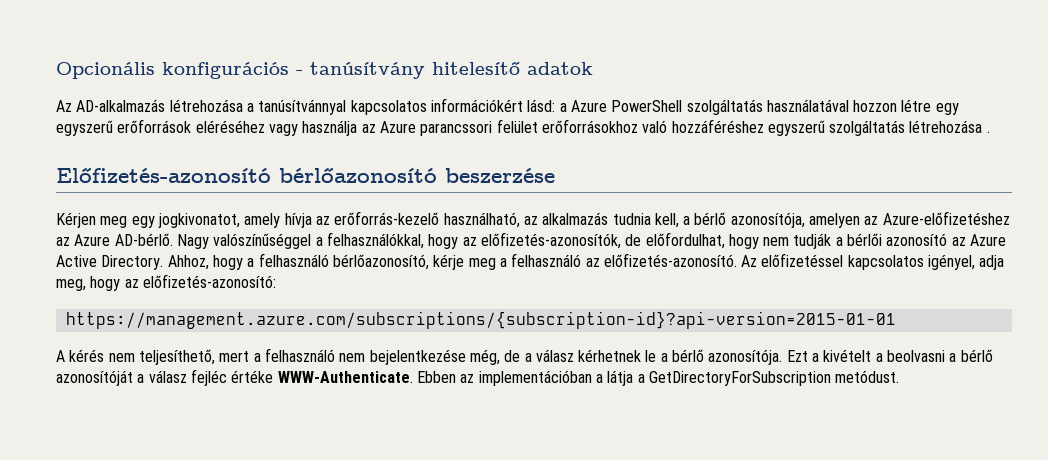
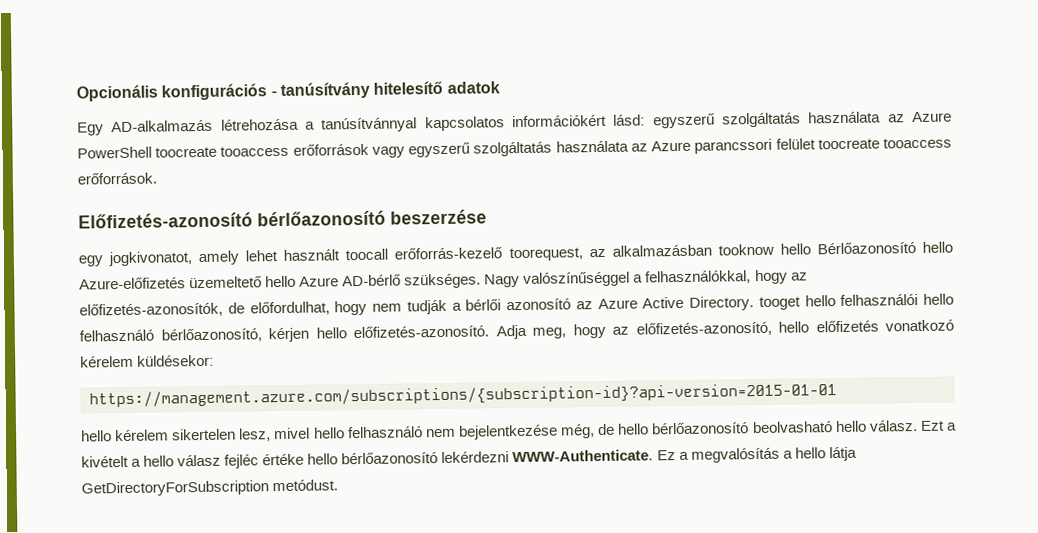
- Az AD-alkalmazás létrehozása a tanúsítvánnyal kapcsolatos információkért lásd: a Azure PowerShell szolgáltatás használatával hozzon létre egy egyszerű erőforrások eléréséhez vagy használja az Azure parancssori felület erőforrásokhoz való hozzáféréshez egyszerű szolgáltatás létrehozása .
+ Egy AD-alkalmazás létrehozása a tanúsítvánnyal kapcsolatos információkért lásd: egyszerű szolgáltatás használata az Azure PowerShell toocreate tooaccess erőforrások vagy egyszerű szolgáltatás használata az Azure parancssori felület toocreate tooaccess erőforrások.
- Kérjen meg egy jogkivonatot, amely hívja az erőforrás-kezelő használható, az alkalmazás tudnia kell, a bérlő azonosítója, amelyen az Azure-előfizetéshez az Azure AD-bérlő.
+ egy jogkivonatot, amely lehet használt toocall erőforrás-kezelő toorequest, az alkalmazásban tooknow hello Bérlőazonosító hello Azure-előfizetés üzemeltető hello Azure AD-bérlő szükséges.
- Nagy valószínűséggel a felhasználókkal, hogy az előfizetés-azonosítók, de előfordulhat, hogy nem tudják a bérlői azonosító az Azure Active Directory. Ahhoz, hogy a felhasználó bérlőazonosító, kérje meg a felhasználó az előfizetés-azonosító. Az előfizetéssel kapcsolatos igényel, adja meg, hogy az előfizetés-azonosító:
+ Nagy valószínűséggel a felhasználókkal, hogy az előfizetés-azonosítók, de előfordulhat, hogy nem tudják a bérlői azonosító az Azure Active Directory. tooget hello felhasználói hello felhasználó bérlőazonosító, kérjen hello előfizetés-azonosító. Adja meg, hogy az előfizetés-azonosító, hello előfizetés vonatkozó kérelem küldésekor:
  https://management.azure.com/subscriptions/{subscription-id}?api-version=2015-01-01
- A kérés nem teljesíthető, mert a felhasználó nem bejelentkezése még, de a válasz kérhetnek le a bérlő azonosítója. Ezt a kivételt a beolvasni a bérlő azonosítóját a válasz fejléc értéke WWW-Authenticate. Ebben az implementációban a látja a GetDirectoryForSubscription metódust.
+ hello kérelem sikertelen lesz, mivel hello felhasználó nem bejelentkezése még, de hello bérlőazonosító beolvasható hello válasz. Ezt a kivételt a hello válasz fejléc értéke hello bérlőazonosító lekérdezni WWW-Authenticate. Ez a megvalósítás a hello látja GetDirectoryForSubscription metódust.

